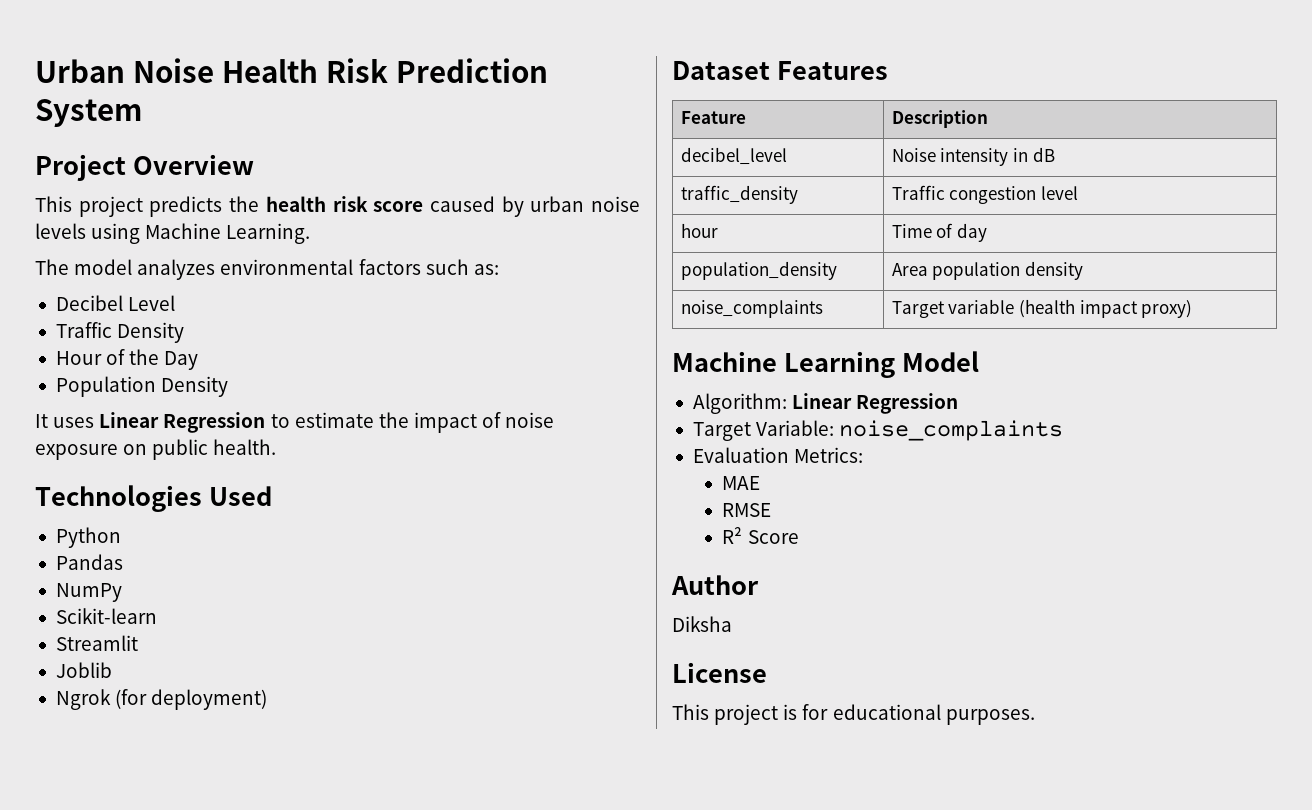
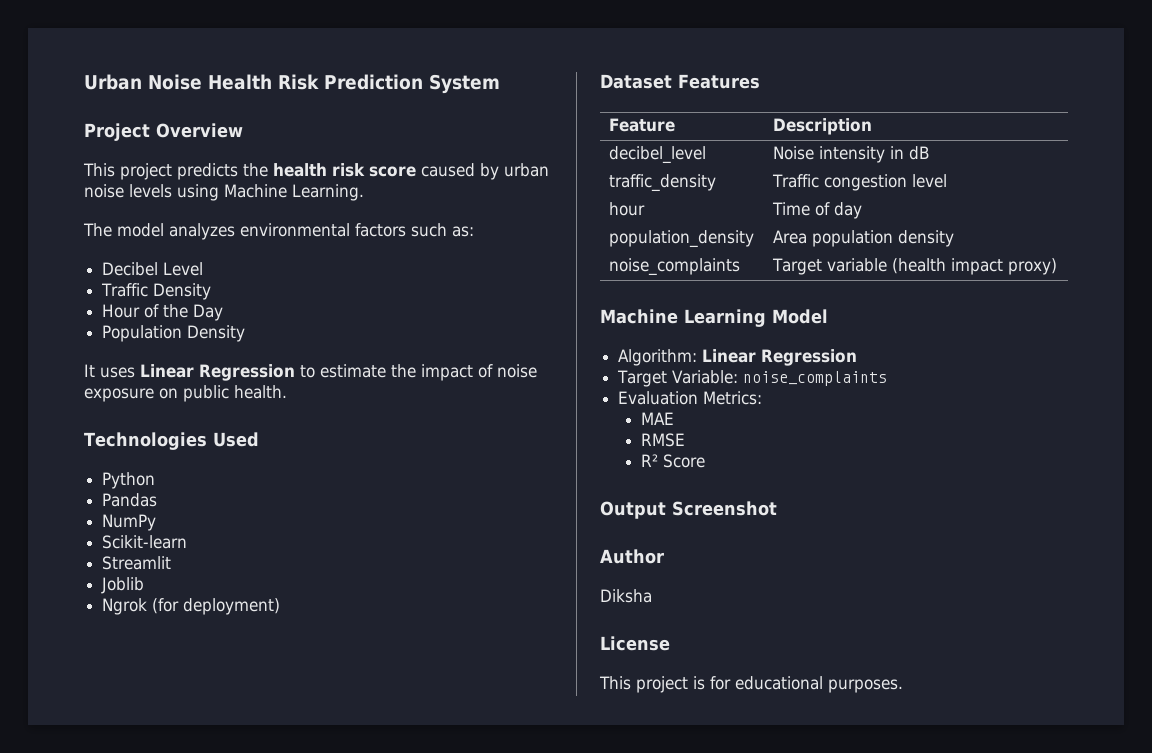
+ Output Screenshot

